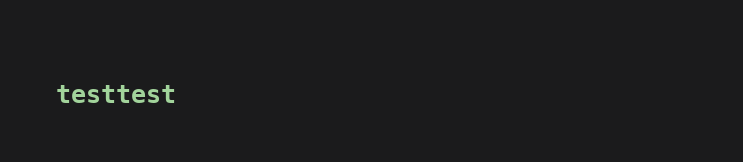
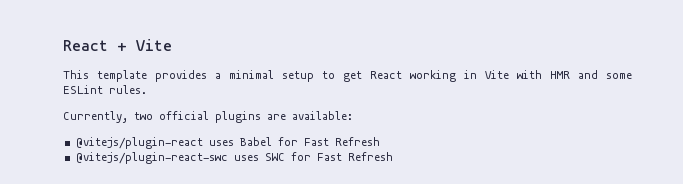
- testtest
+ React + Vite
+ This template provides a minimal setup to get React working in Vite with HMR and some ESLint rules.
+ Currently, two official plugins are available:
+ @vitejs/plugin-react uses Babel for Fast Refresh
+ @vitejs/plugin-react-swc uses SWC for Fast Refresh

